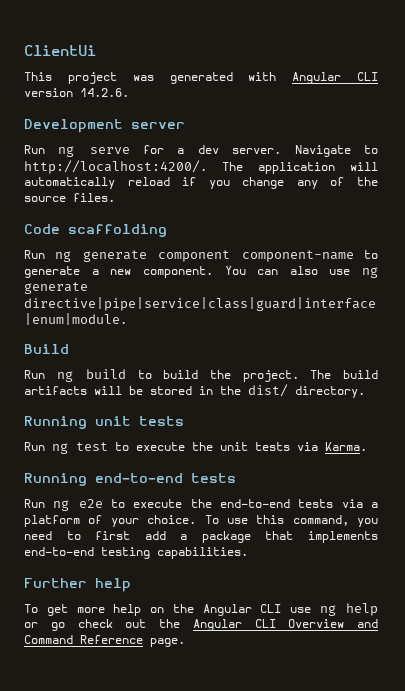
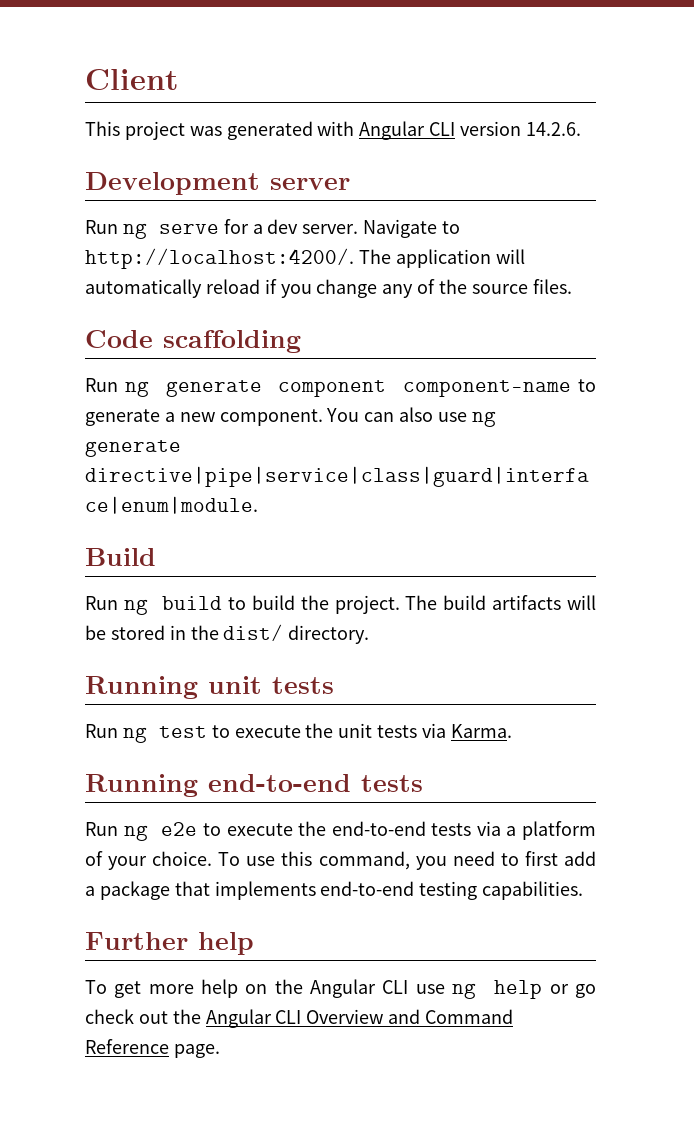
- ClientUi
+ Client

